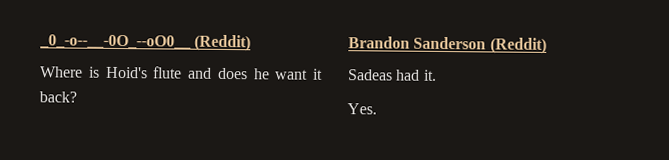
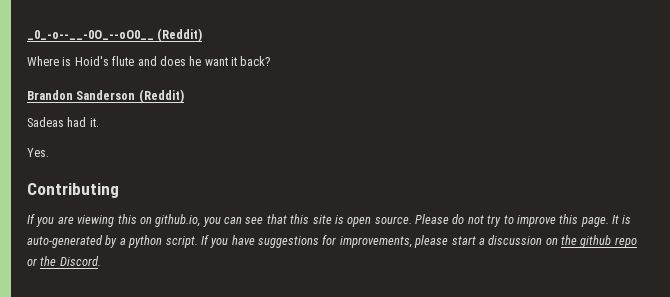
+ Contributing
+ If you are viewing this on github.io, you can see that this site is open source. Please do not try to improve this page. It is auto-generated by a python script. If you have suggestions for improvements, please start a discussion on the github repo or the Discord.

